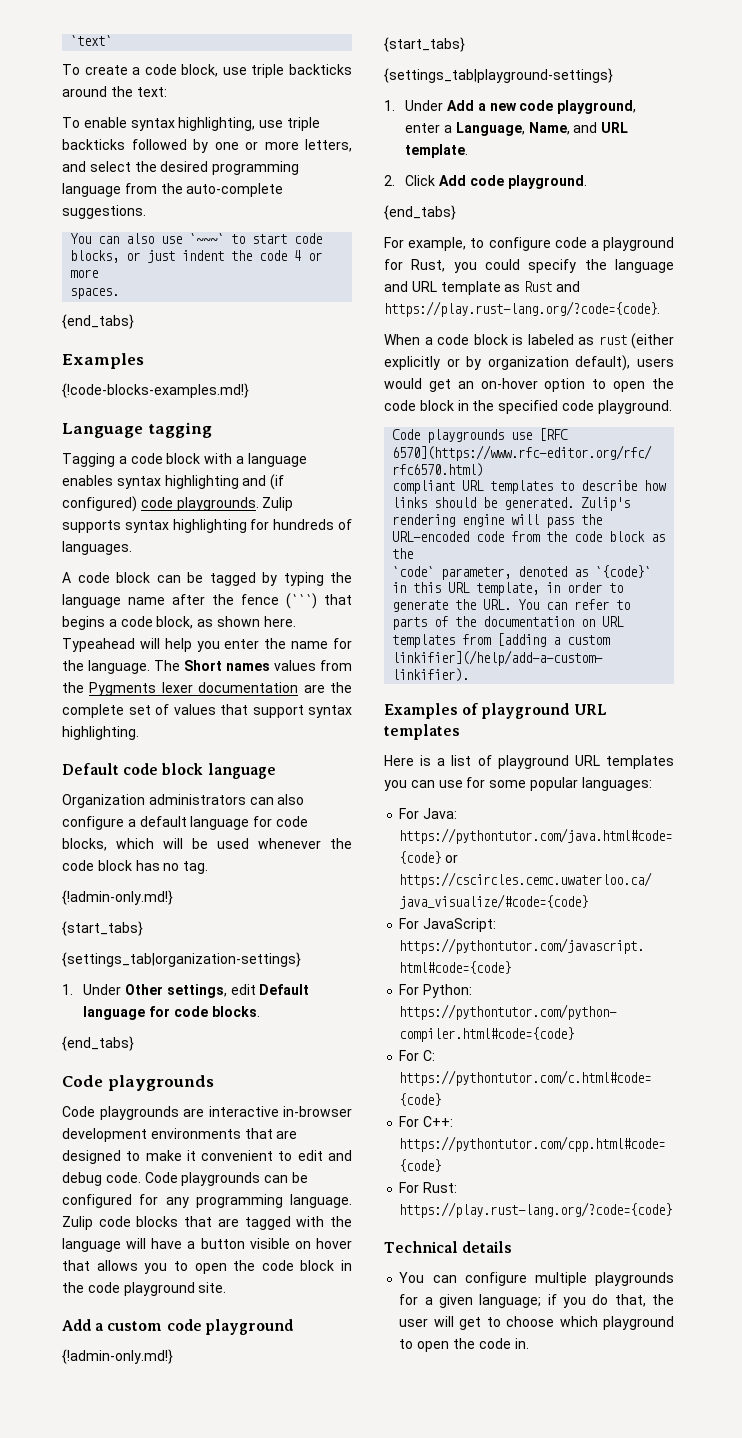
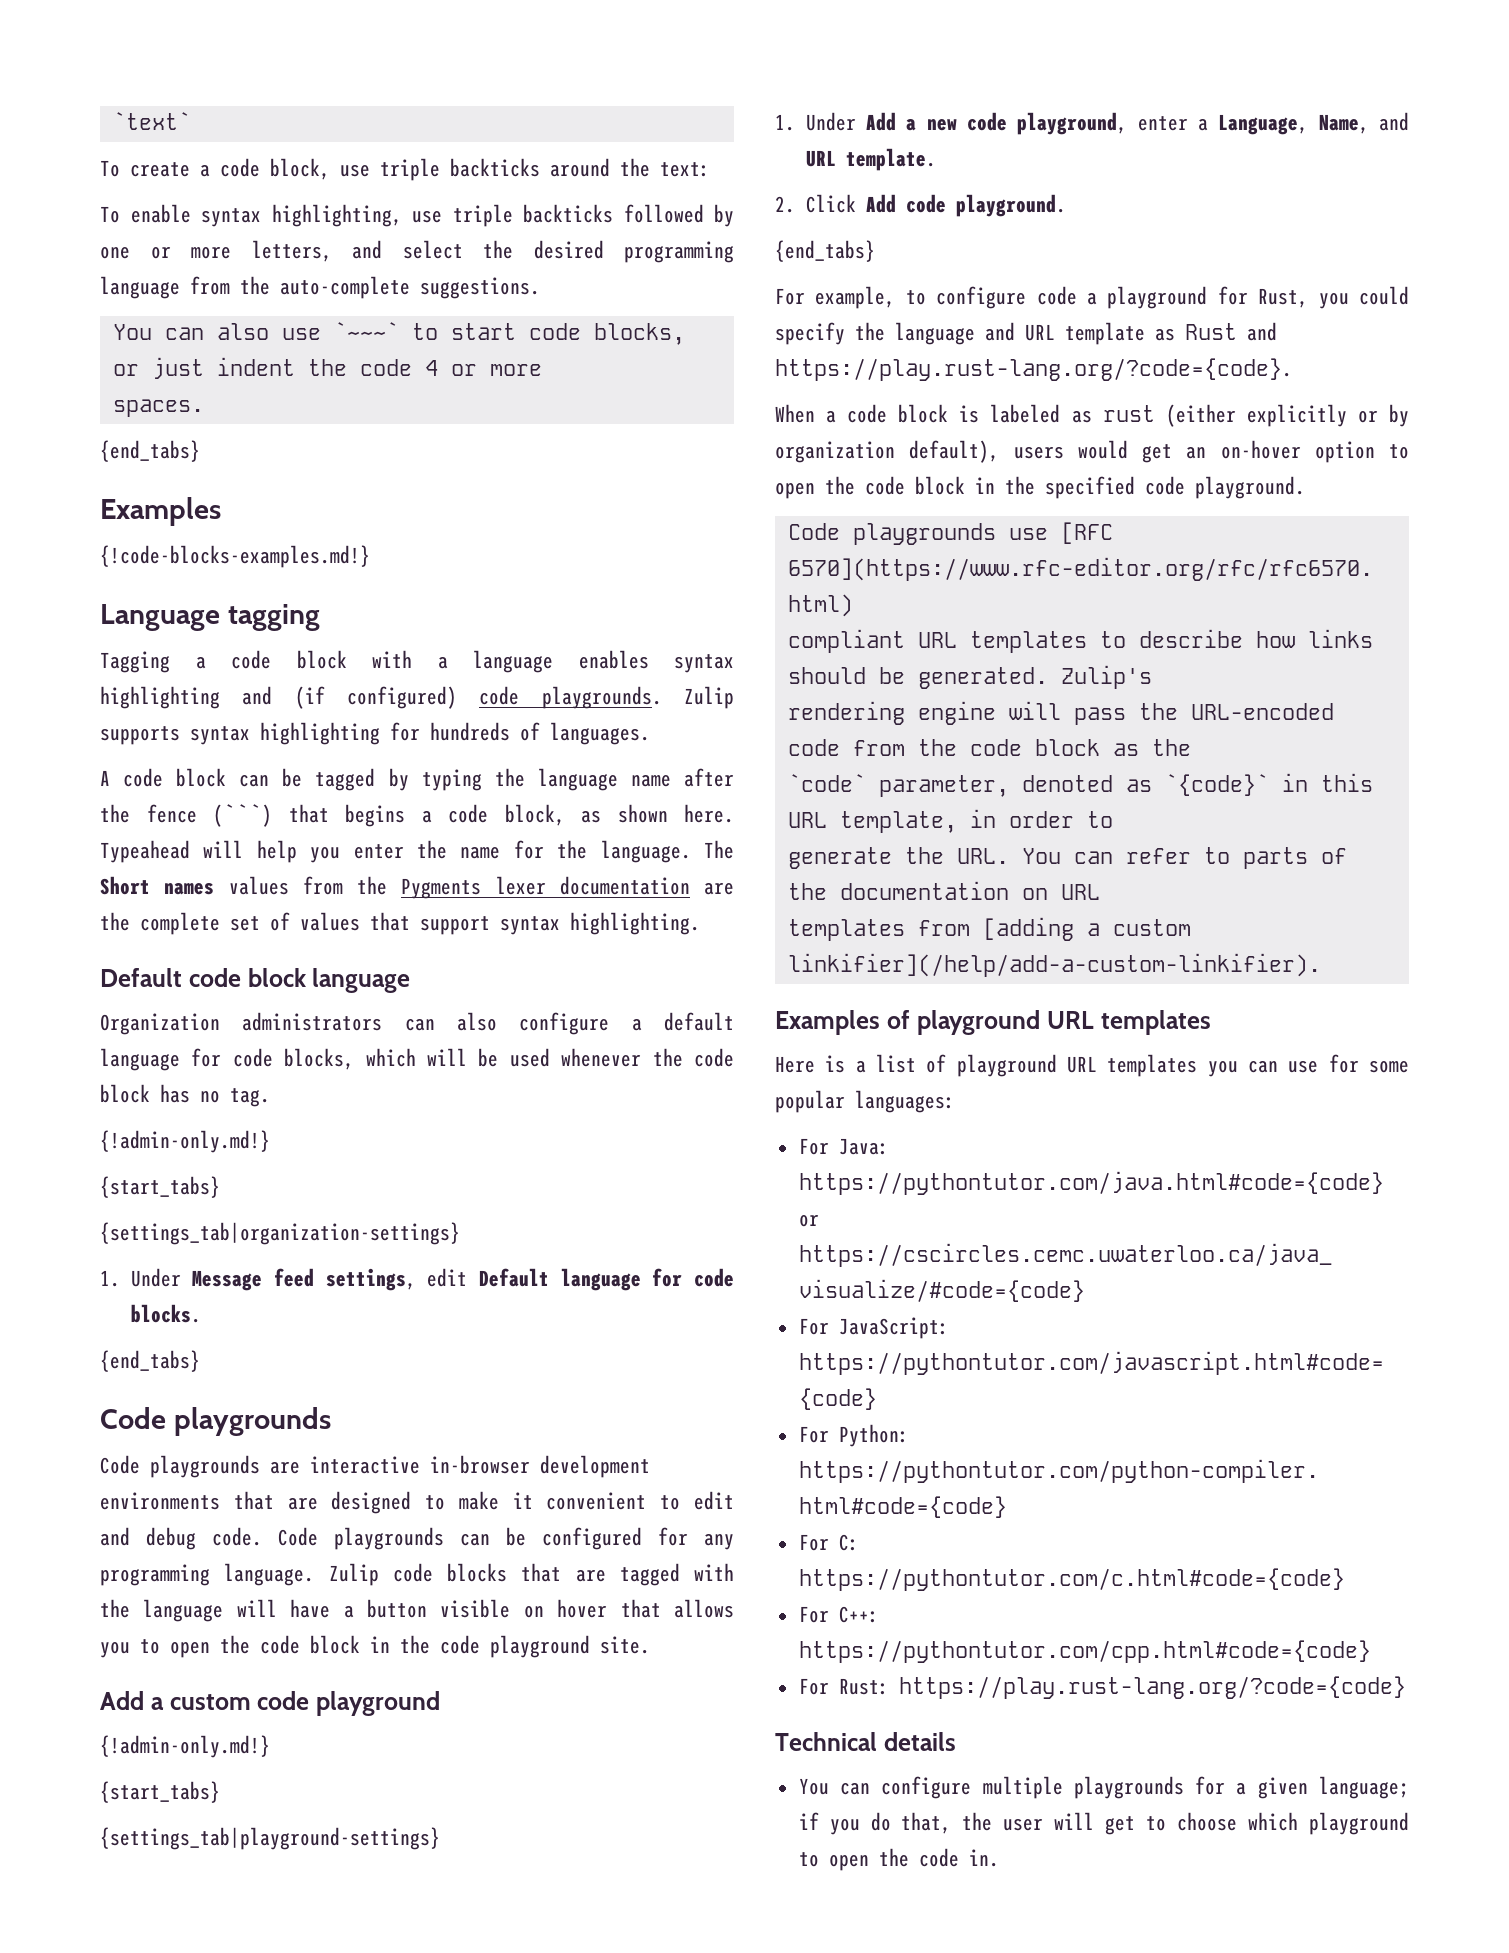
- 1. Under Other settings, edit Default language for code blocks.
+ 1. Under Message feed settings, edit Default language for code blocks.

